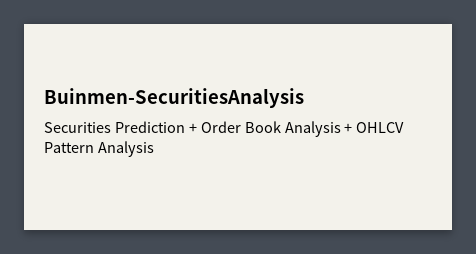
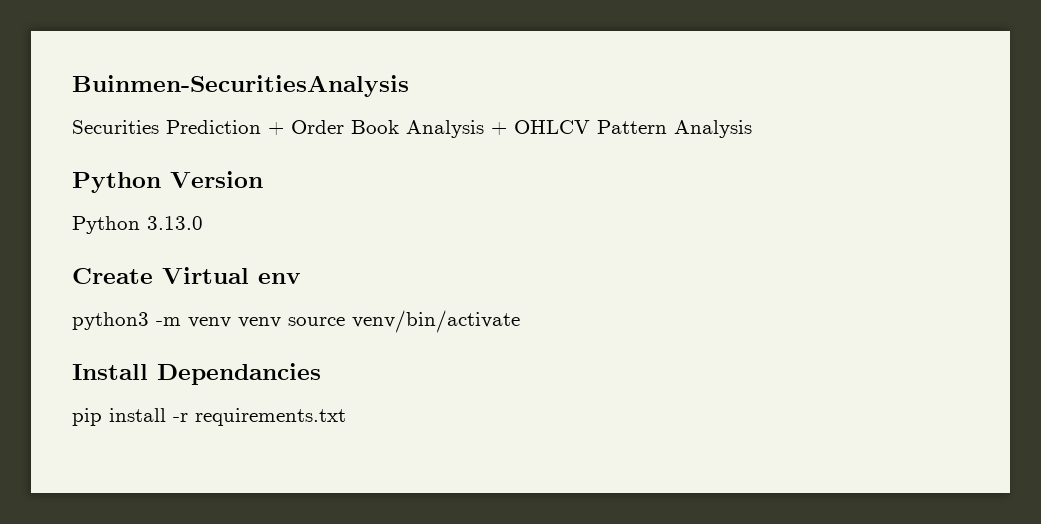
+ Python Version
+ Python 3.13.0
+ Create Virtual env
+ python3 -m venv venv source venv/bin/activate
+ Install Dependancies
+ pip install -r requirements.txt

